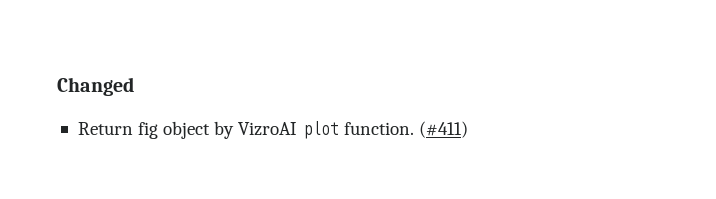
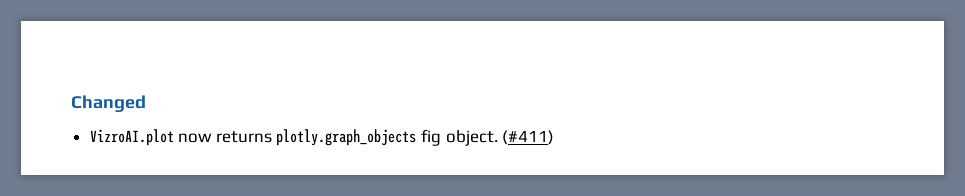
- Return fig object by VizroAI plot function.
+ VizroAI.plot now returns plotly.graph_objects fig object.

